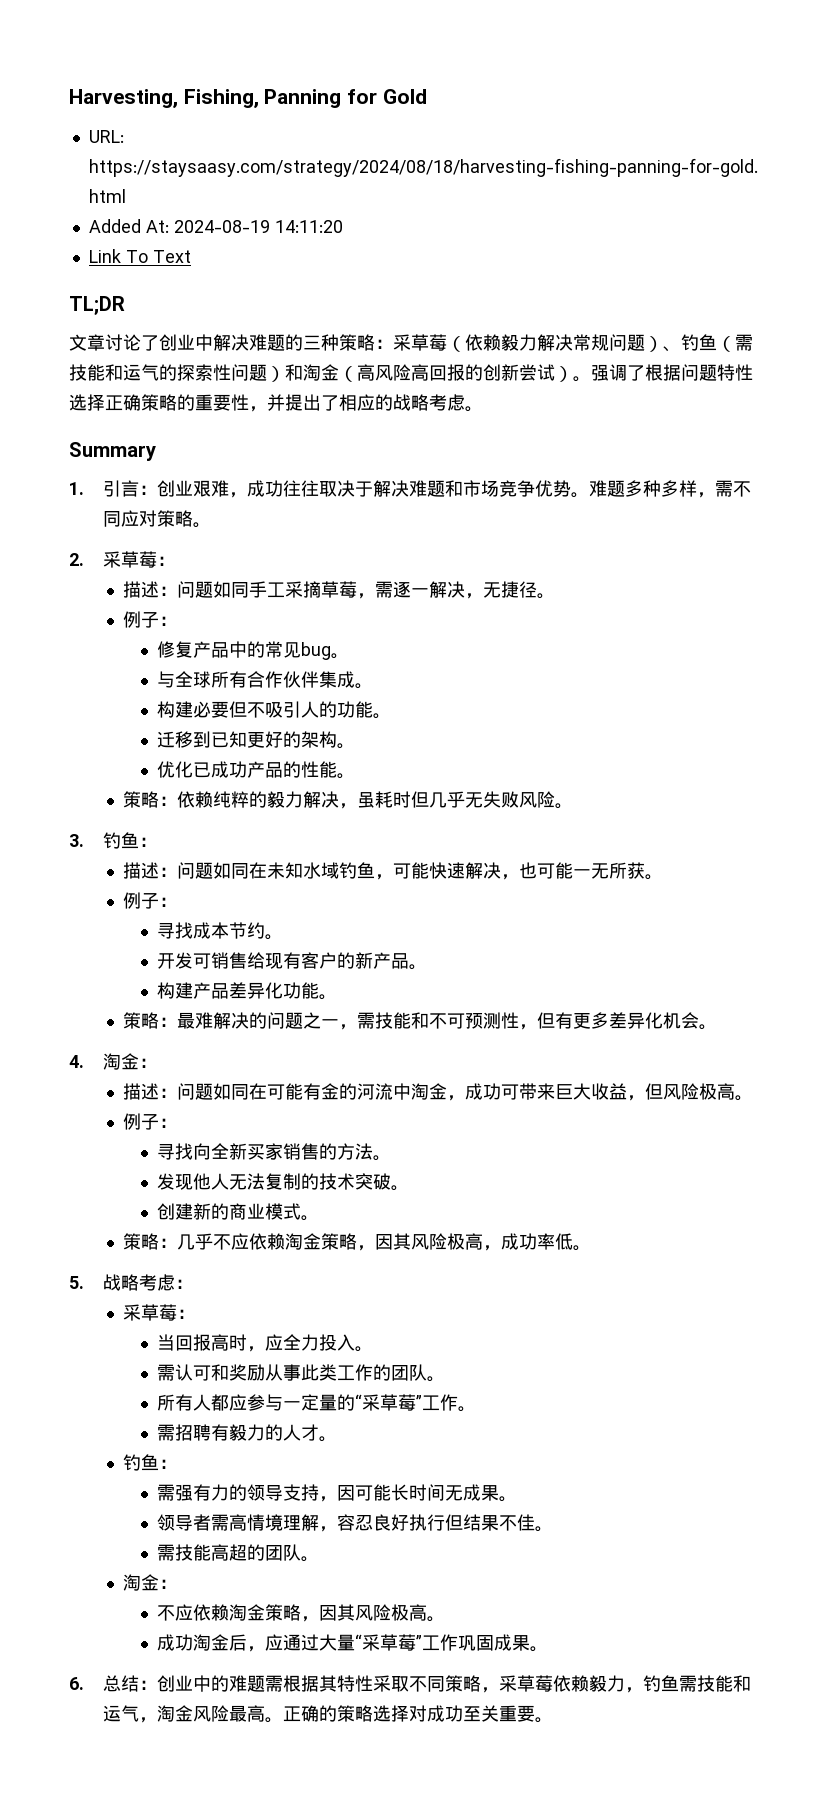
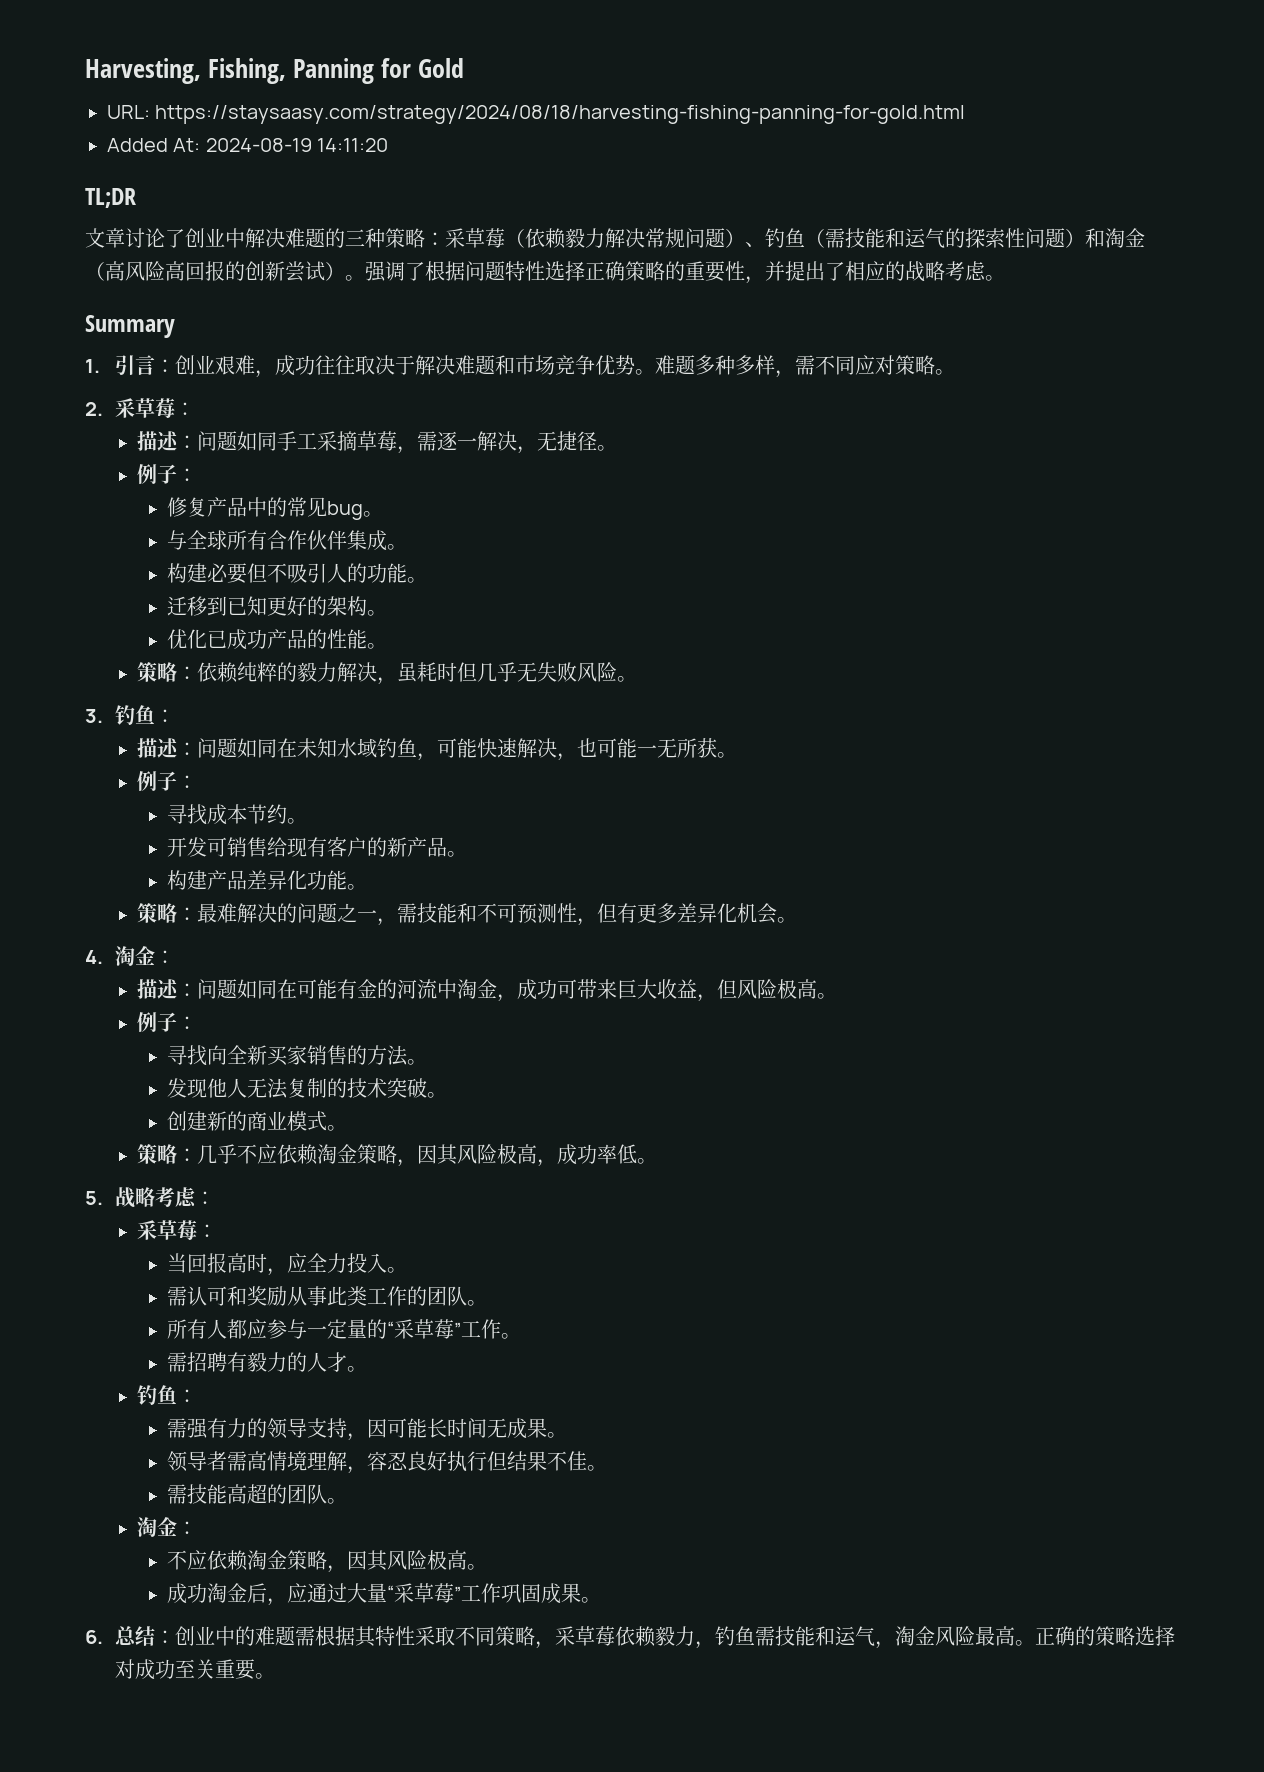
- Link To Text

